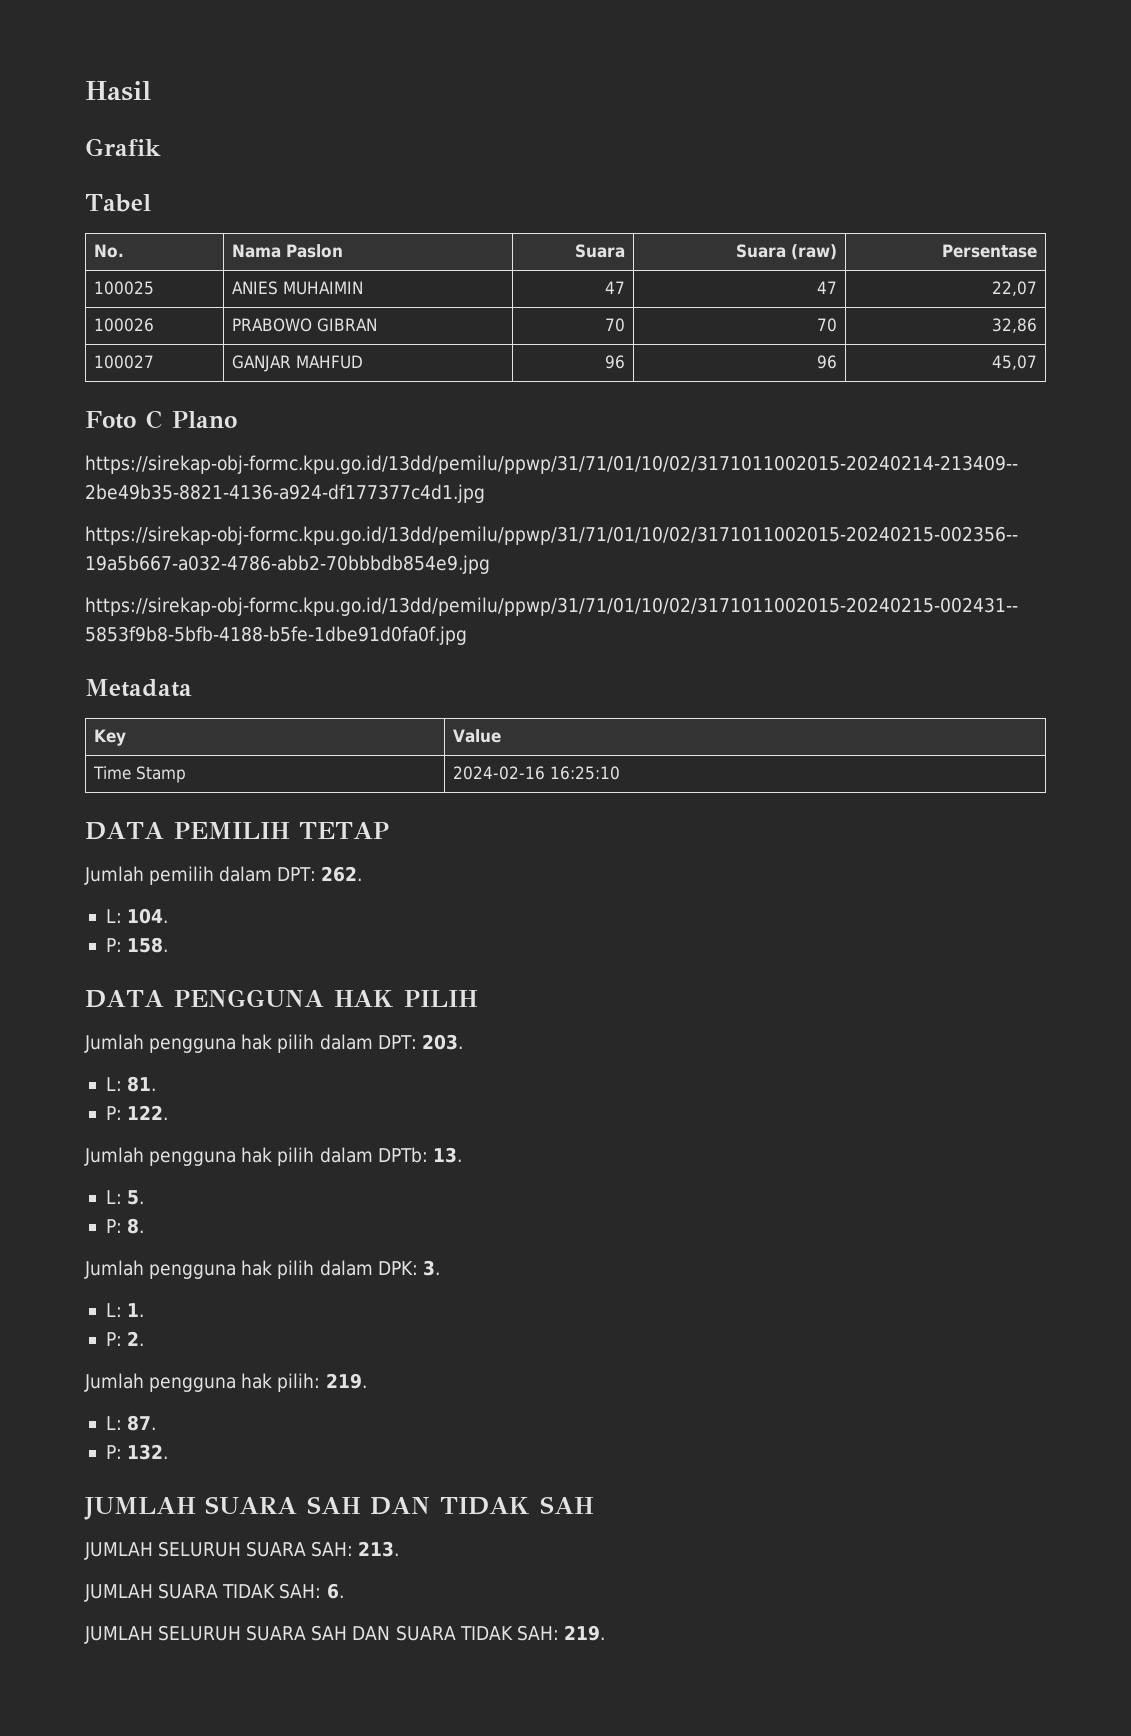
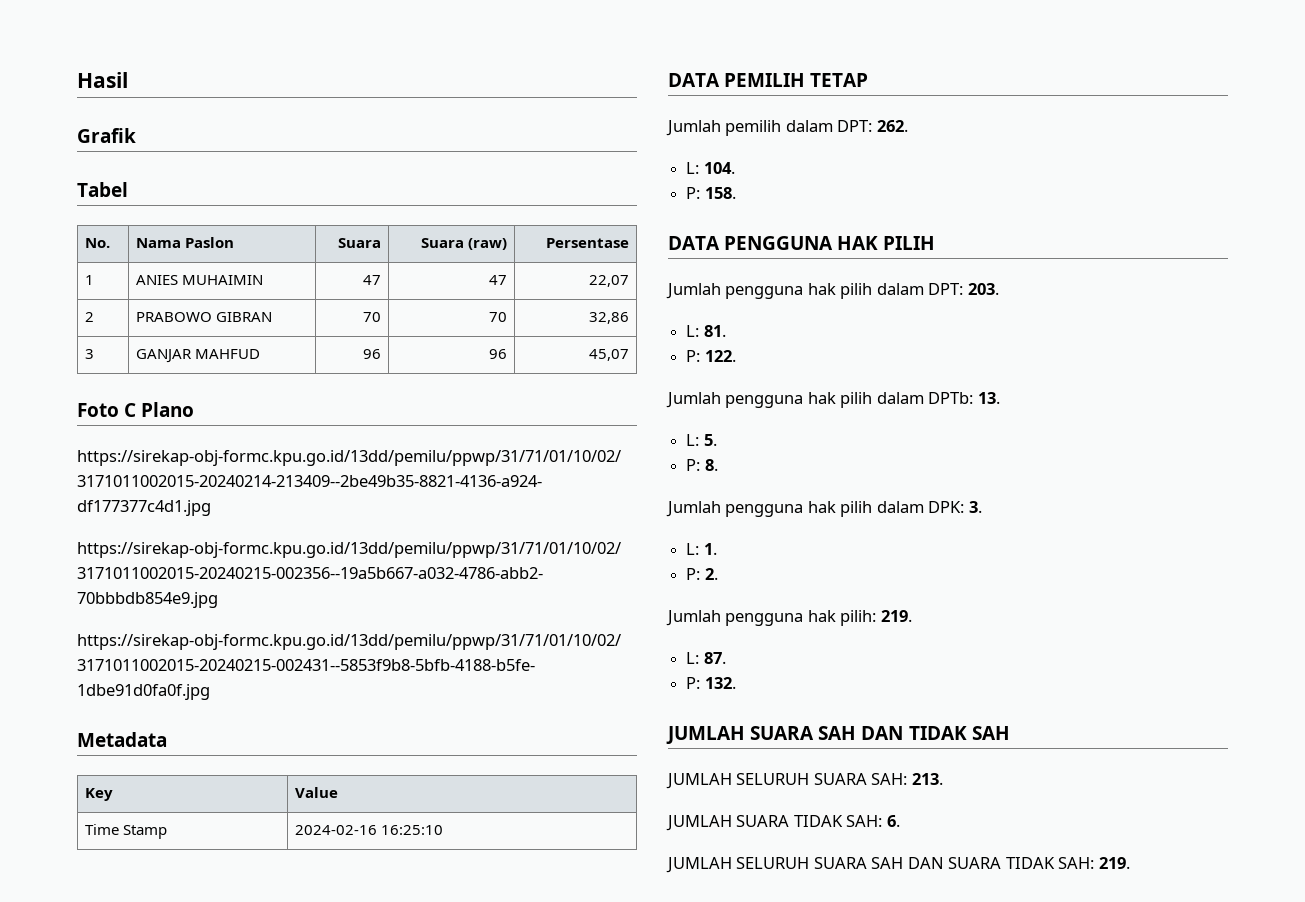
- 100025 | ANIES MUHAIMIN | 47 | 47 | 22,07
+ 1 | ANIES MUHAIMIN | 47 | 47 | 22,07
- 100026 | PRABOWO GIBRAN | 70 | 70 | 32,86
+ 2 | PRABOWO GIBRAN | 70 | 70 | 32,86
- 100027 | GANJAR MAHFUD | 96 | 96 | 45,07
+ 3 | GANJAR MAHFUD | 96 | 96 | 45,07

